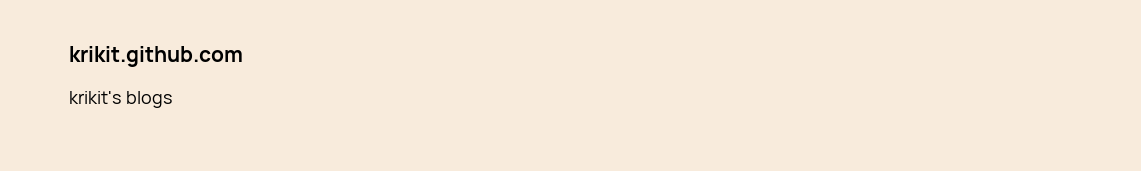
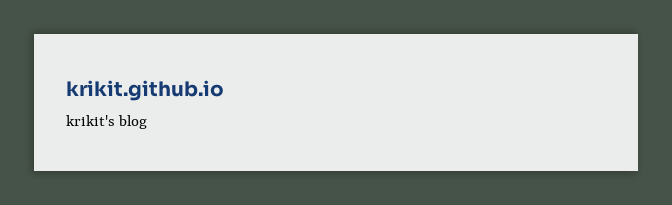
- krikit.github.com
+ krikit.github.io
- krikit's blogs
+ krikit's blog

